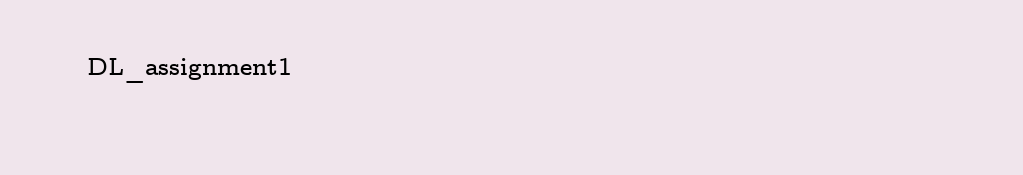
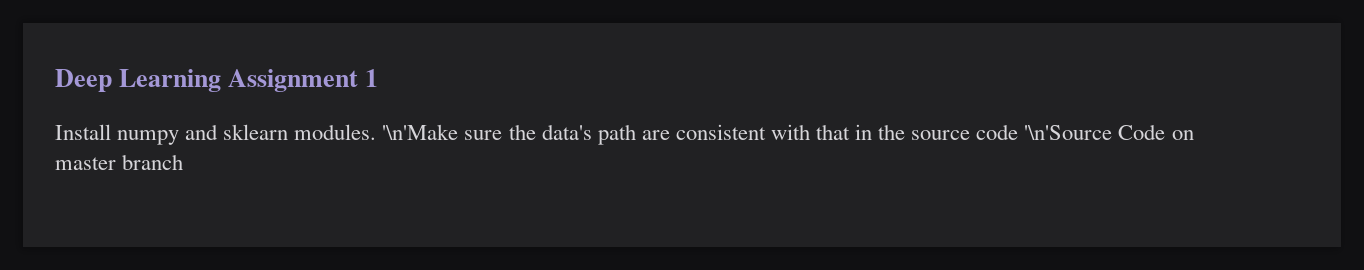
- DL_assignment1
+ Deep Learning Assignment 1
+ Install numpy and sklearn modules. '\n'Make sure the data's path are consistent with that in the source code '\n'Source Code on master branch

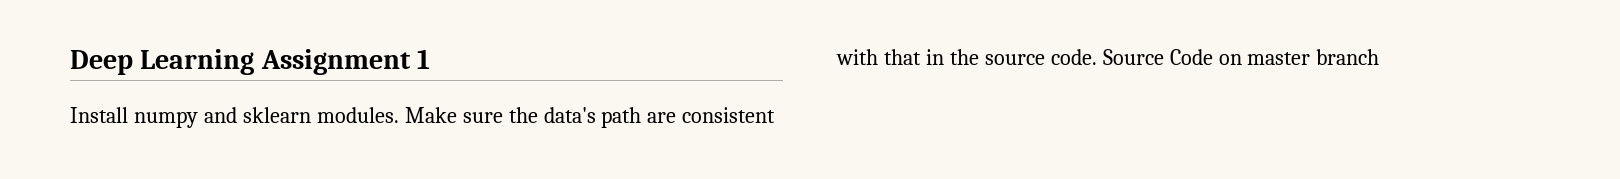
- '\n'Make sure the data's path are consistent with that in the source code '\n'Source Code on master branch
+ Make sure the data's path are consistent with that in the source code. Source Code on master branch

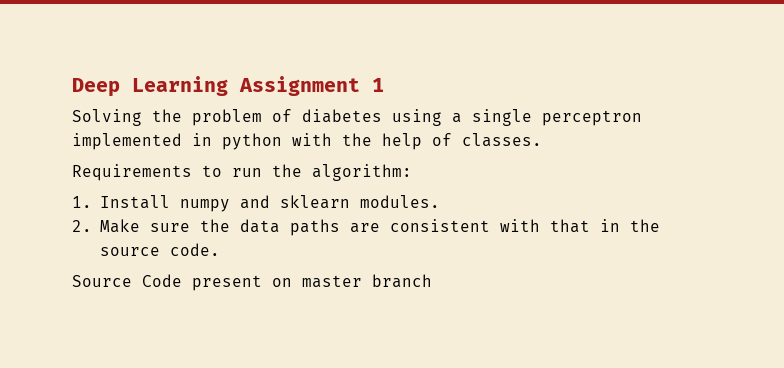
- Install numpy and sklearn modules. Make sure the data's path are consistent with that in the source code. Source Code on master branch
+ Solving the problem of diabetes using a single perceptron implemented in python with the help of classes.
+ Requirements to run the algorithm:
+ 1. Install numpy and sklearn modules.
+ 2. Make sure the data paths are consistent with that in the source code.
+ Source Code present on master branch

